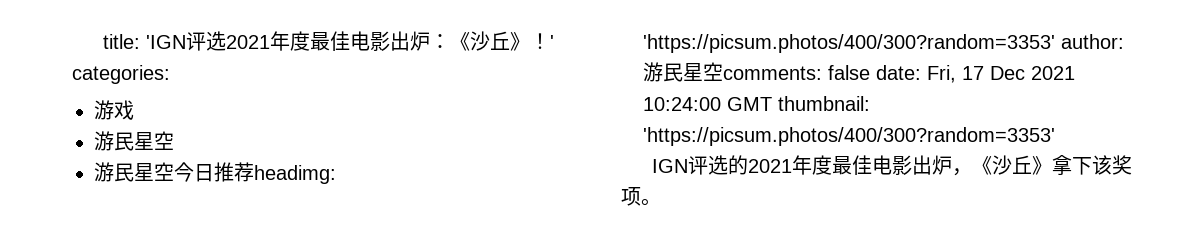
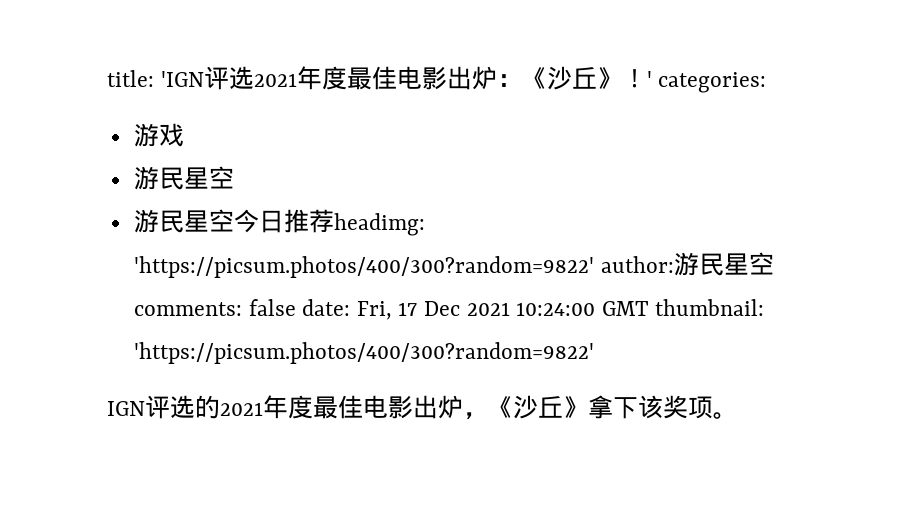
- 游民星空今日推荐headimg: 'https://picsum.photos/400/300?random=3353' author:游民星空comments: false date: Fri, 17 Dec 2021 10:24:00 GMT thumbnail: 'https://picsum.photos/400/300?random=3353'
+ 游民星空今日推荐headimg: 'https://picsum.photos/400/300?random=9822' author:游民星空comments: false date: Fri, 17 Dec 2021 10:24:00 GMT thumbnail: 'https://picsum.photos/400/300?random=9822'

